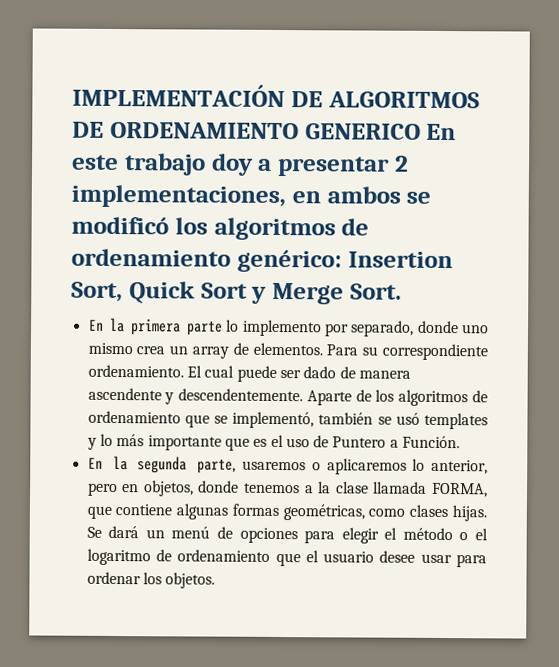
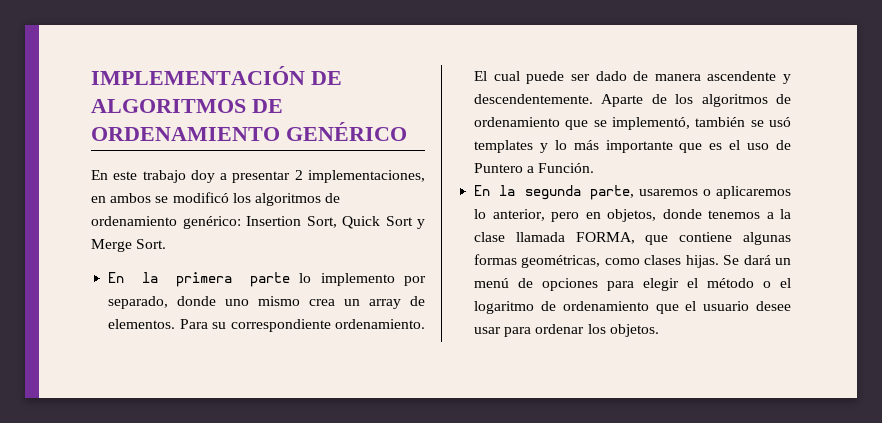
- IMPLEMENTACIÓN DE ALGORITMOS DE ORDENAMIENTO GENERICO En este trabajo doy a presentar 2 implementaciones, en ambos se modificó los algoritmos de ordenamiento genérico: Insertion Sort, Quick Sort y Merge Sort.
+ IMPLEMENTACIÓN DE ALGORITMOS DE ORDENAMIENTO GENÉRICO
+ En este trabajo doy a presentar 2 implementaciones, en ambos se modificó los algoritmos de ordenamiento genérico: Insertion Sort, Quick Sort y Merge Sort.

